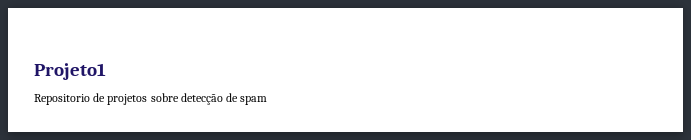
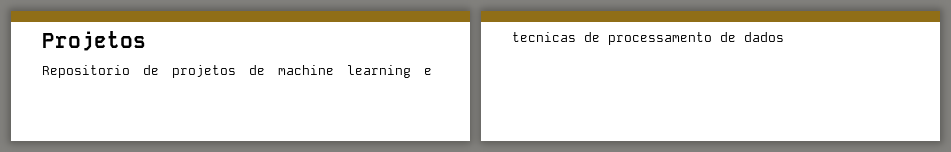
- Projeto1
+ Projetos
- Repositorio de projetos sobre detecção de spam
+ Repositorio de projetos de machine learning e tecnicas de processamento de dados

